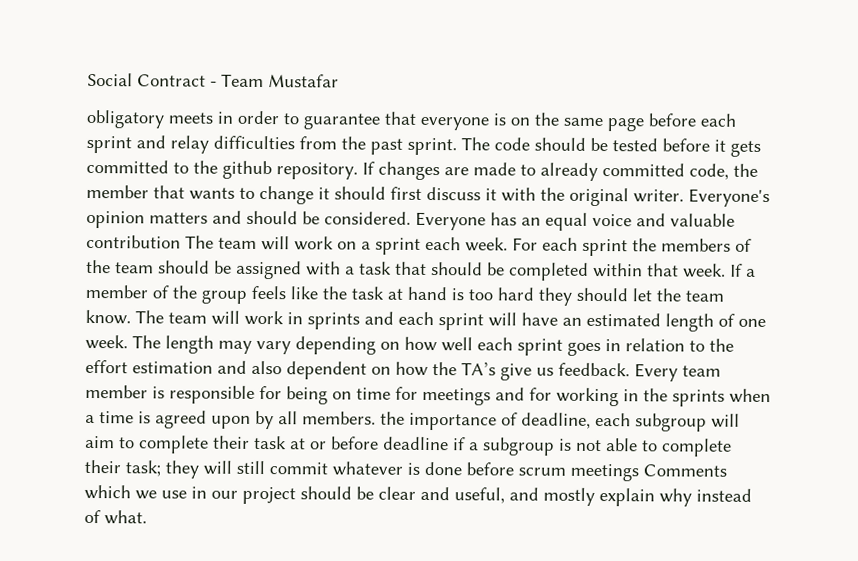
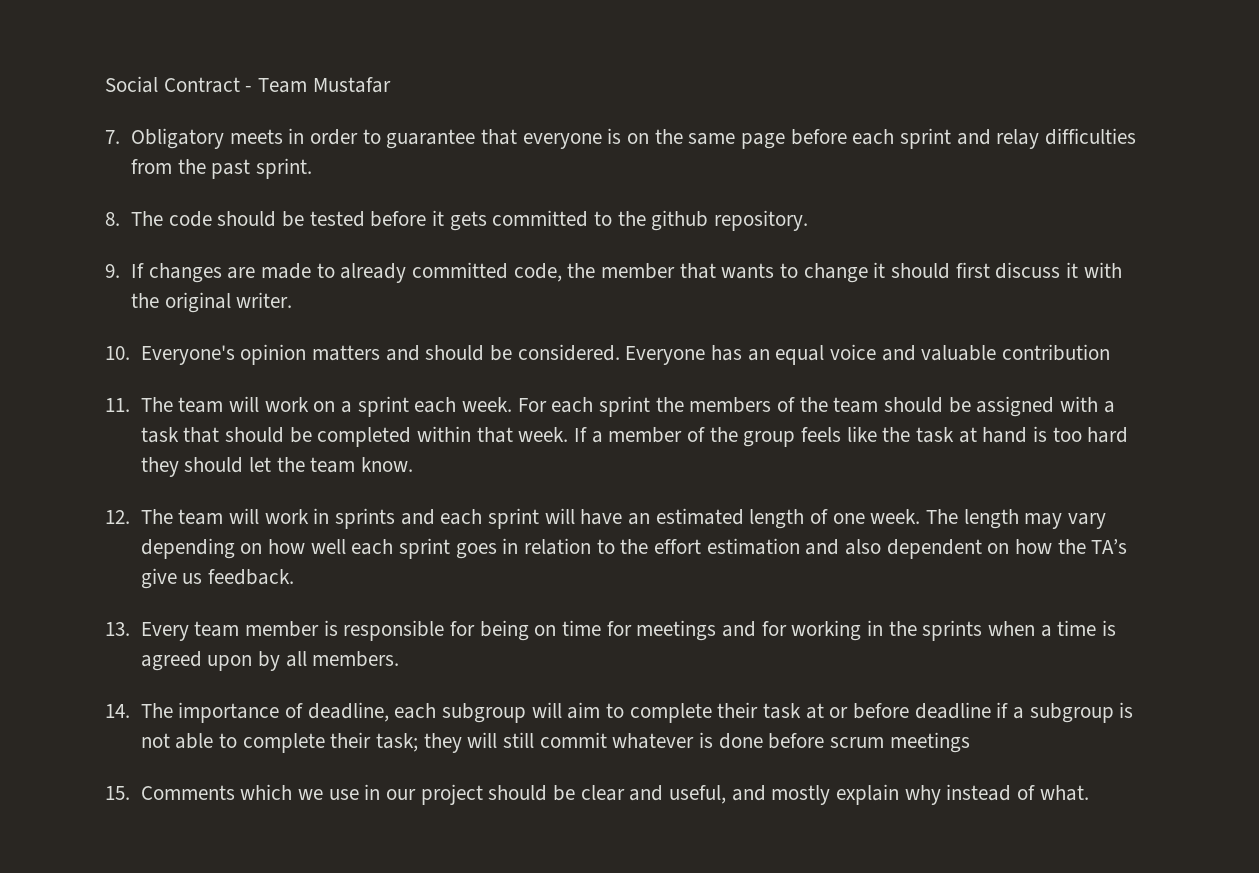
- obligatory meets in order to guarantee that everyone is on the same page before each sprint and relay difficulties from the past sprint. The code should be tested before it gets committed to the github repository. If changes are made to already committed code, the member that wants to change it should first discuss it with the original writer. Everyone's opinion matters and should be considered.
+ 7. Obligatory meets in order to guarantee that everyone is on the same page before each sprint and relay difficulties from the past sprint.
+ 8. The code should be tested before it gets committed to the github repository.
+ 9. If changes are made to already committed code, the member that wants to change it should first discuss it with the original writer.
+ 10. Everyone's opinion matters and should be considered.
- Everyone has an equal voice and valuable contribution The team will work on a sprint each week.
+ Everyone has an equal voice and valuable contribution
+ 11. The team will work on a sprint each week.
- If a member of the group feels like the task at hand is too hard they should let the team know. The team will work in sprints and each sprint will have an estimated length of one week.
+ If a member of the group feels like the task at hand is too hard they should let the team know.
+ 12. The team will work in sprints and each sprint will have an estimated length of one week.
- The length may vary depending on how well each sprint goes in relation to the effort estimation and also dependent on how the TA’s give us feedback. Every team member is responsible for being on time for meetings and for working in the sprints when a time is agreed upon by all members. the importance of deadline, each subgroup will aim to complete their task at or before deadline if a subgroup is not able to complete their task;
+ The length may vary depending on how well each sprint goes in relation to the effort estimation and also dependent on how the TA’s give us feedback.
+ 13. Every team member is responsible for being on time for meetings and for working in the sprints when a time is agreed upon by all members.
+ 14. The importance of deadline, each subgroup will aim to complete their task at or before deadline if a subgroup is not able to complete their task;
- they will still commit whatever is done before scrum meetings Comments which we use in our project should be clear and useful, and mostly explain why instead of what.
+ they will still commit whatever is done before scrum meetings
+ 15. Comments which we use in our project should be clear and useful, and mostly explain why instead of what.

